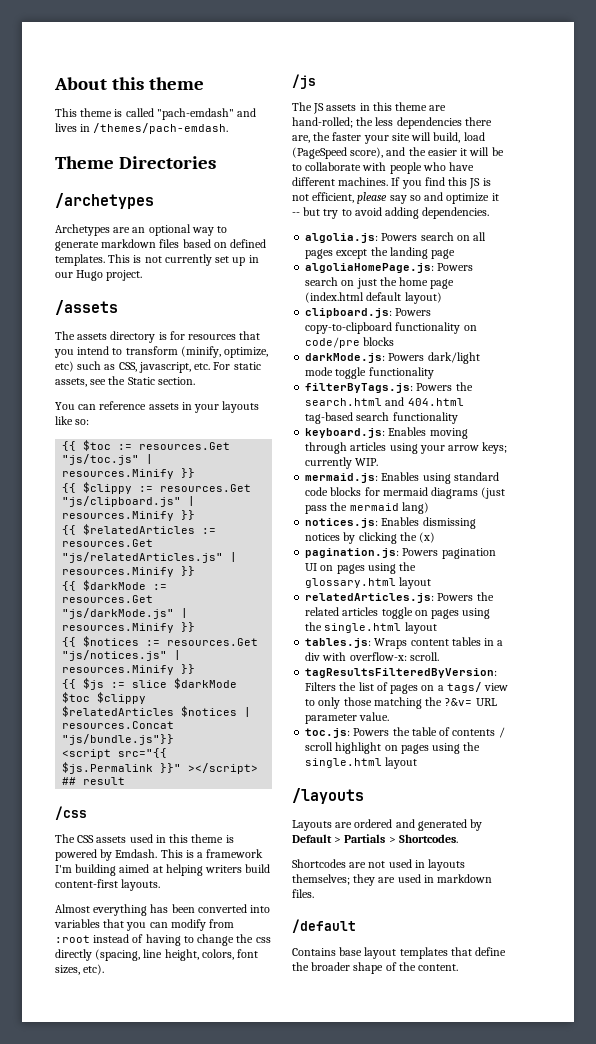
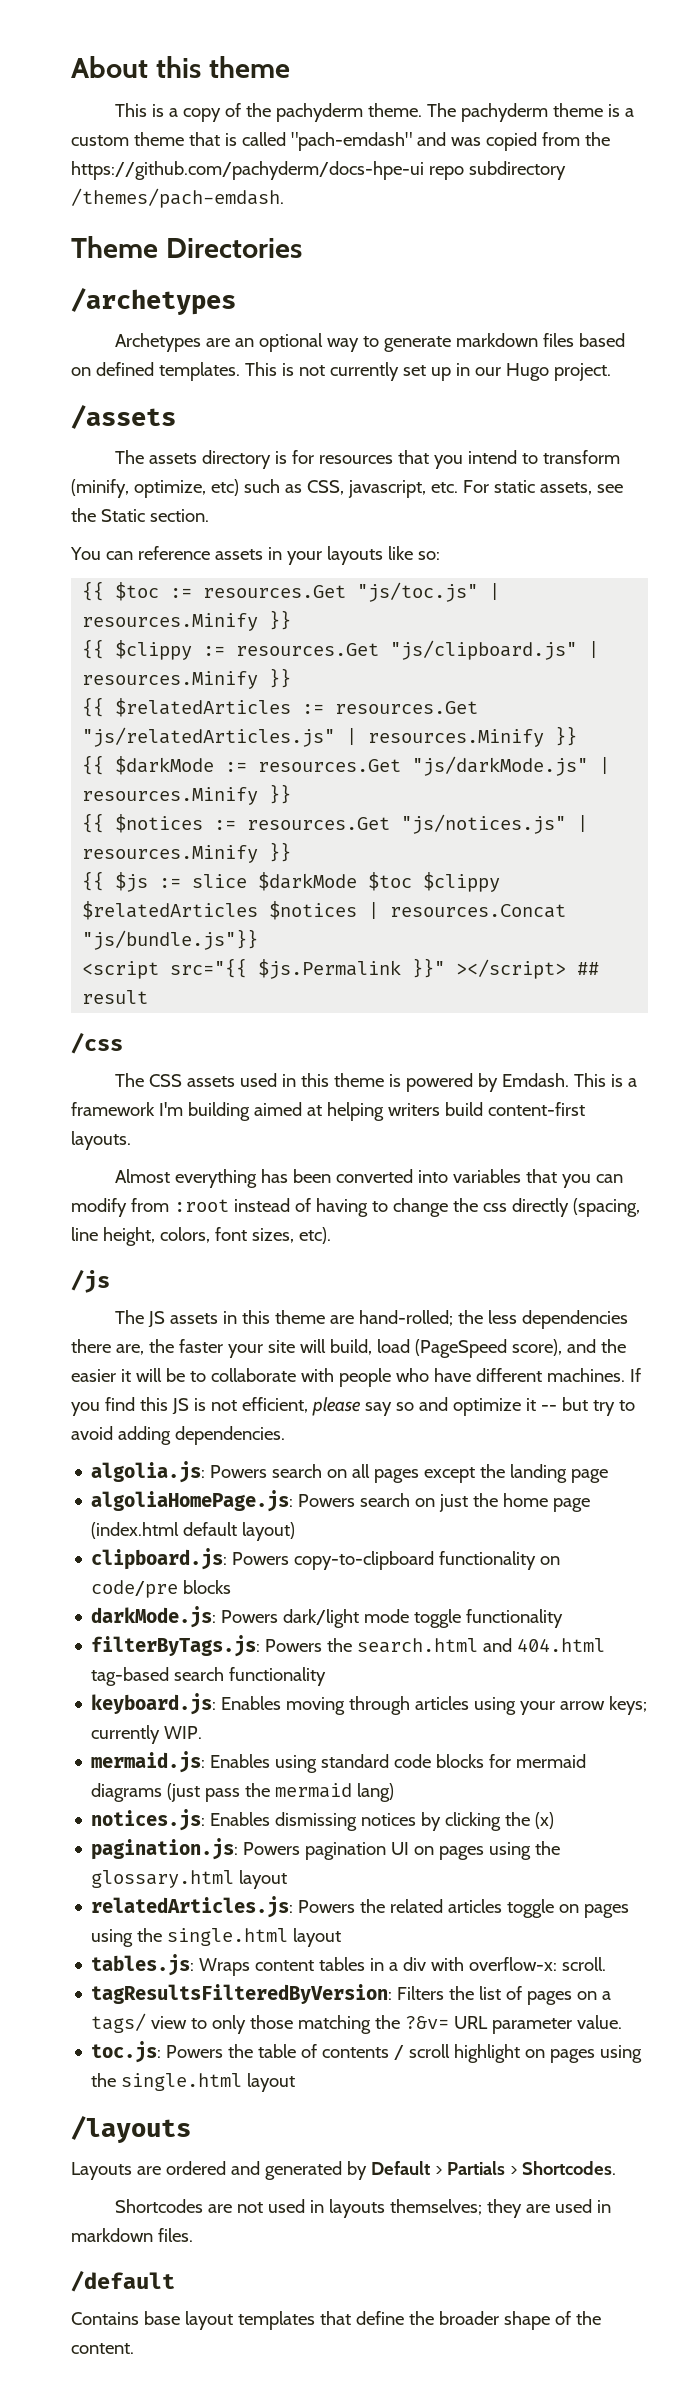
- This theme is called "pach-emdash" and lives in /themes/pach-emdash.
+ This is a copy of the pachyderm theme. The pachyderm theme is a custom theme that is called "pach-emdash" and was copied from the https://github.com/pachyderm/docs-hpe-ui repo subdirectory /themes/pach-emdash.

